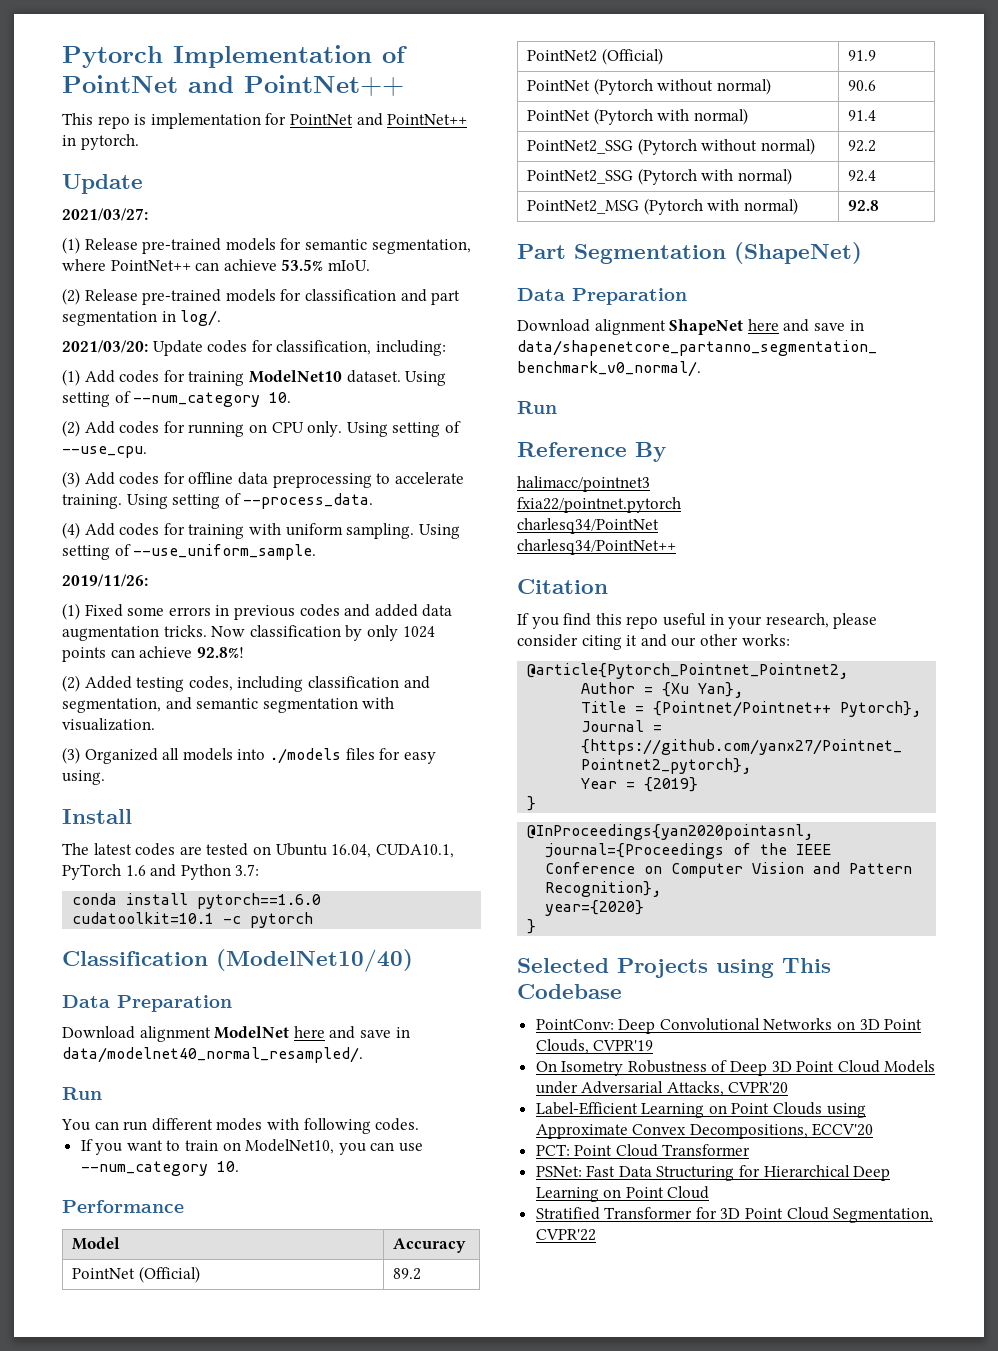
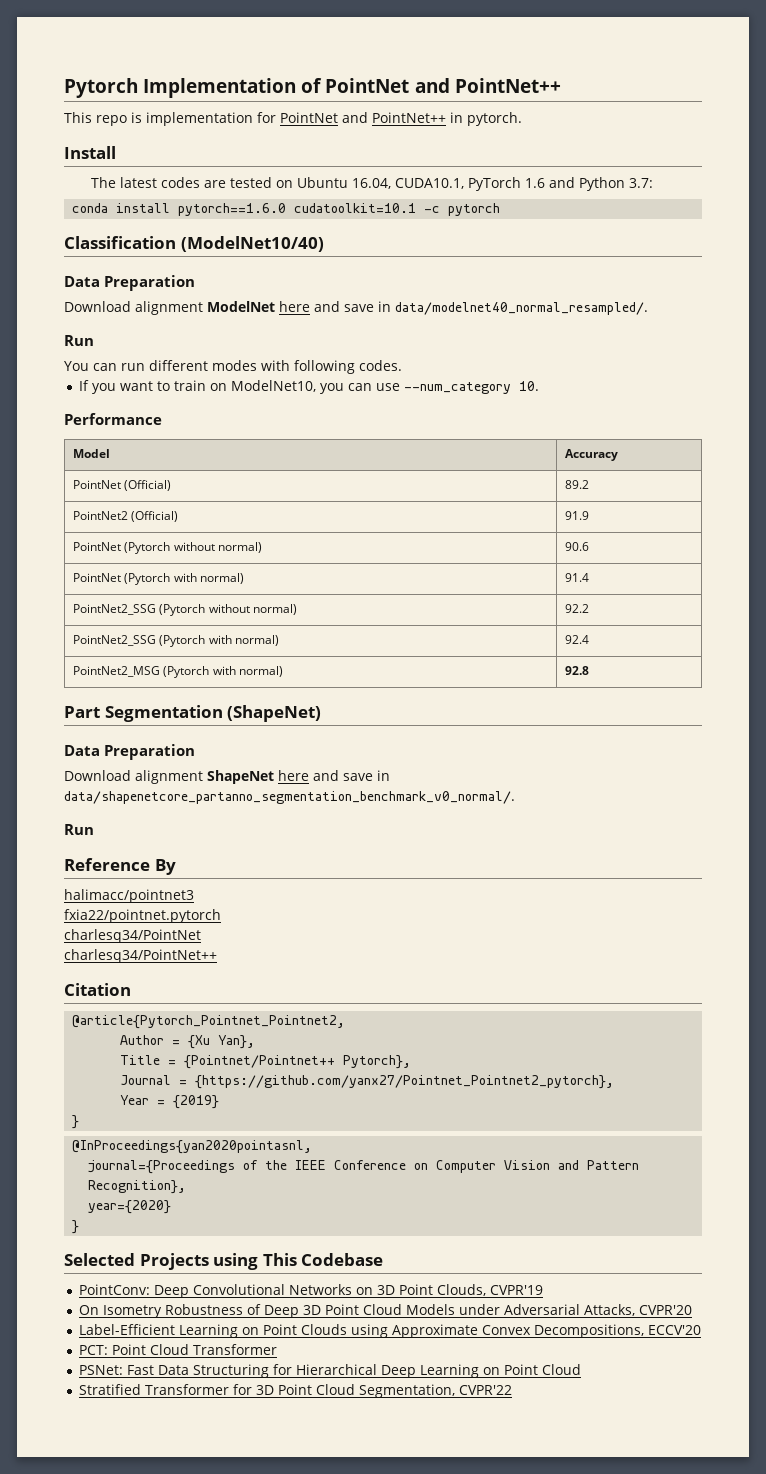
  This repo is implementation for PointNet and PointNet++ in pytorch.
- Update
- 2021/03/27:
- (1) Release pre-trained models for semantic segmentation, where PointNet++ can achieve 53.5% mIoU.
- (2) Release pre-trained models for classification and part segmentation in log/.
- 2021/03/20: Update codes for classification, including:
- (1) Add codes for training ModelNet10 dataset. Using setting of --num_category 10.
- (2) Add codes for running on CPU only. Using setting of --use_cpu.
- (3) Add codes for offline data preprocessing to accelerate training. Using setting of --process_data.
- (4) Add codes for training with uniform sampling. Using setting of --use_uniform_sample.
- 2019/11/26:
- (1) Fixed some errors in previous codes and added data augmentation tricks. Now classification by only 1024 points can achieve 92.8%!
- (2) Added testing codes, including classification and segmentation, and semantic segmentation with visualization.
- (3) Organized all models into ./models files for easy using.
- If you find this repo useful in your research, please consider citing it and our other works:

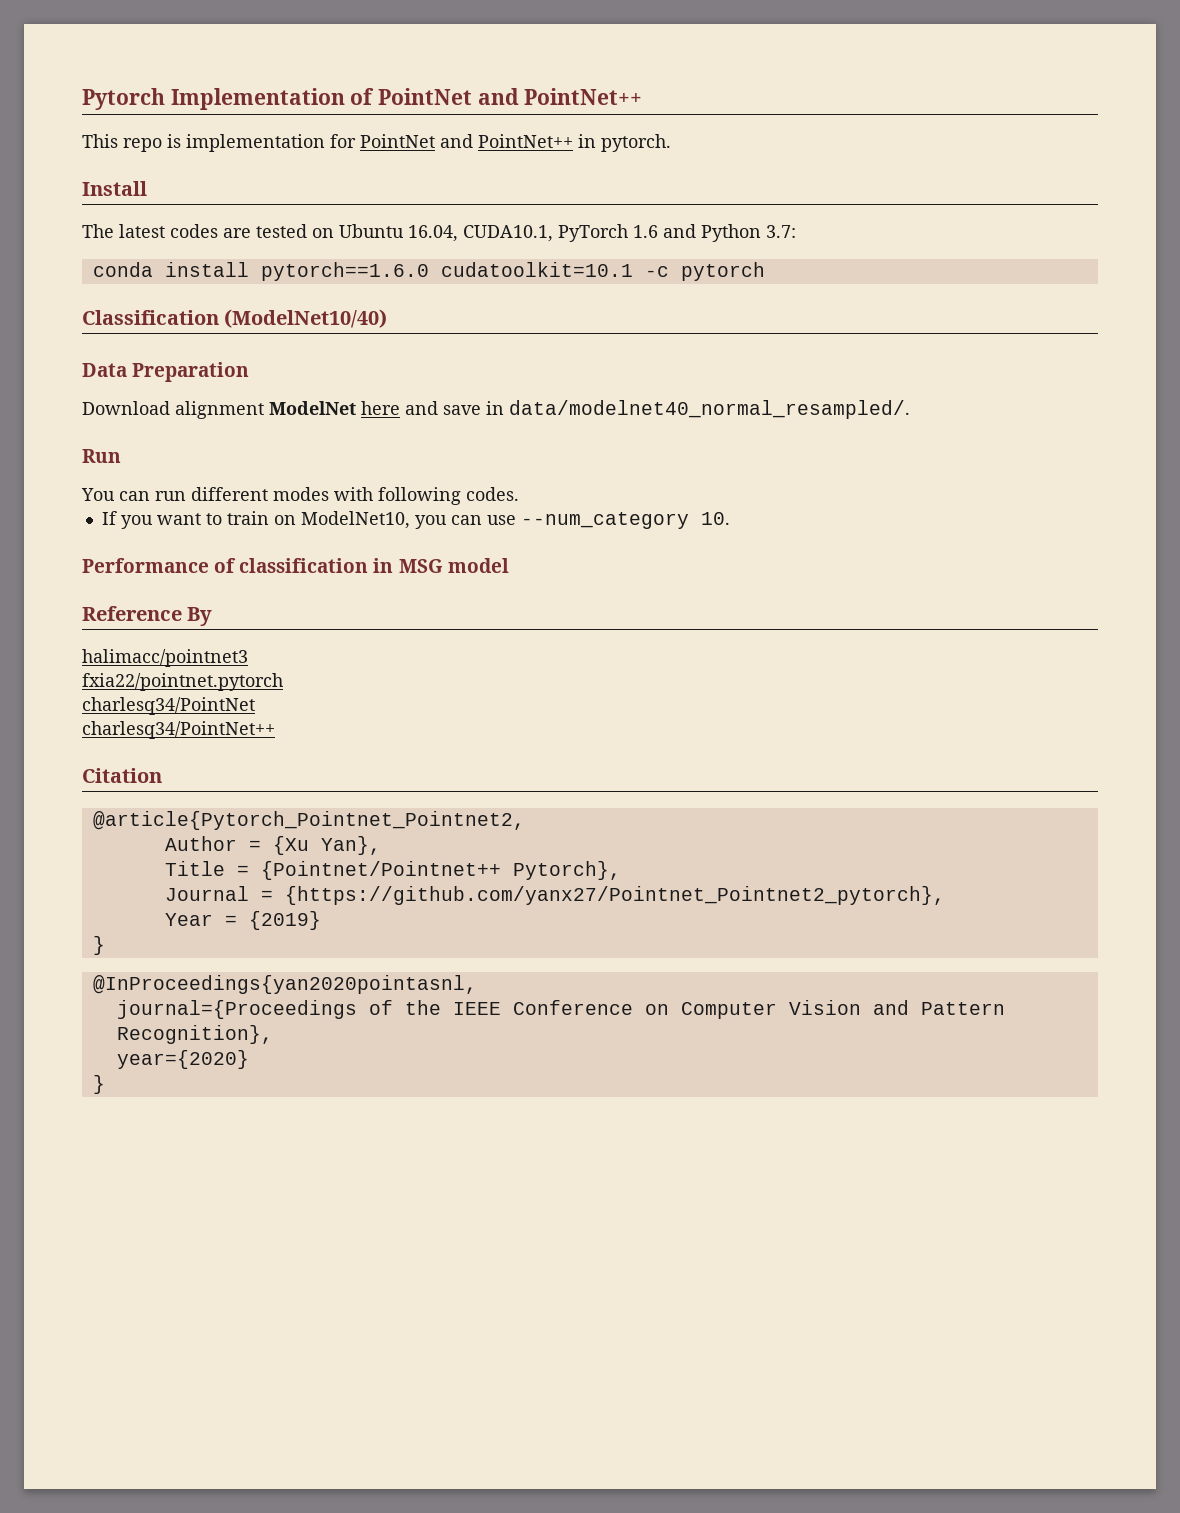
- Performance
- Model | Accuracy
- PointNet (Official) | 89.2
- PointNet2 (Official) | 91.9
- PointNet (Pytorch without normal) | 90.6
- PointNet (Pytorch with normal) | 91.4
- PointNet2_SSG (Pytorch without normal) | 92.2
- PointNet2_SSG (Pytorch with normal) | 92.4
- PointNet2_MSG (Pytorch with normal) | 92.8
- Part Segmentation (ShapeNet)
- Data Preparation
- Download alignment ShapeNet here and save in data/shapenetcore_partanno_segmentation_benchmark_v0_normal/.
- Run
+ Performance of classification in MSG model
- Selected Projects using This Codebase
- PointConv: Deep Convolutional Networks on 3D Point Clouds, CVPR'19
- On Isometry Robustness of Deep 3D Point Cloud Models under Adversarial Attacks, CVPR'20
- Label-Efficient Learning on Point Clouds using Approximate Convex Decompositions, ECCV'20
- PCT: Point Cloud Transformer
- PSNet: Fast Data Structuring for Hierarchical Deep Learning on Point Cloud
- Stratified Transformer for 3D Point Cloud Segmentation, CVPR'22

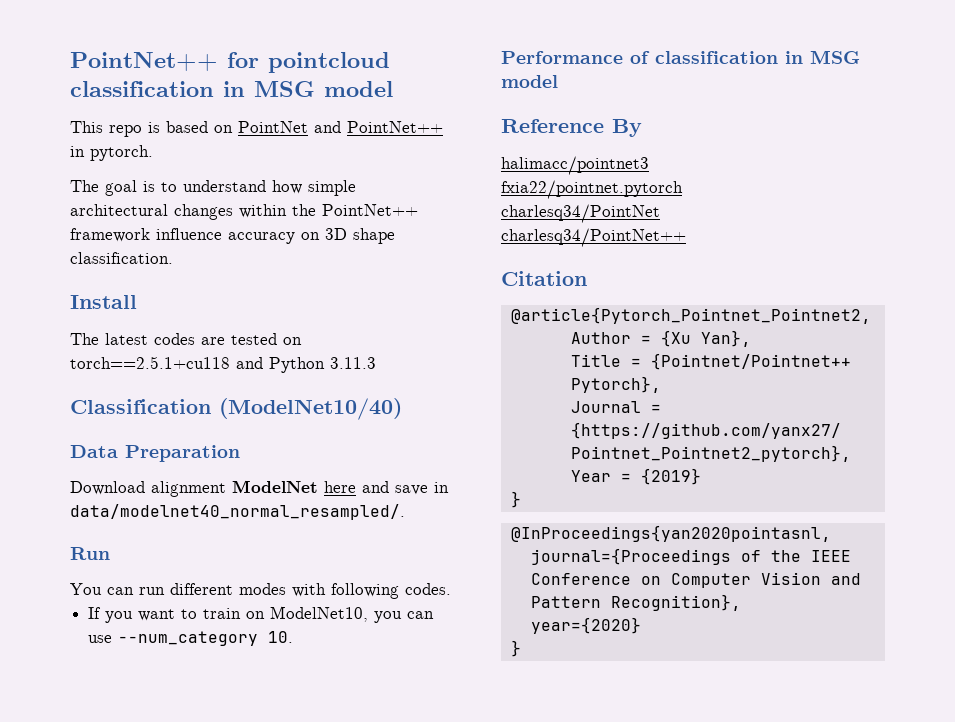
- Pytorch Implementation of PointNet and PointNet++
+ PointNet++ for pointcloud classification in MSG model
- This repo is implementation for PointNet and PointNet++ in pytorch.
+ This repo is based on PointNet and PointNet++ in pytorch.
+ The goal is to understand how simple architectural changes within the PointNet++ framework influence accuracy on 3D shape classification.
- The latest codes are tested on Ubuntu 16.04, CUDA10.1, PyTorch 1.6 and Python 3.7:
- conda install pytorch==1.6.0 cudatoolkit=10.1 -c pytorch
+ The latest codes are tested on torch==2.5.1+cu118 and Python 3.11.3

